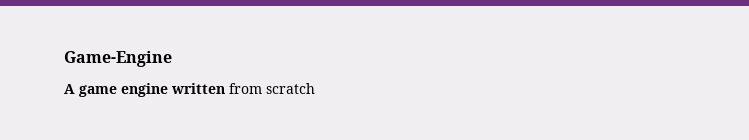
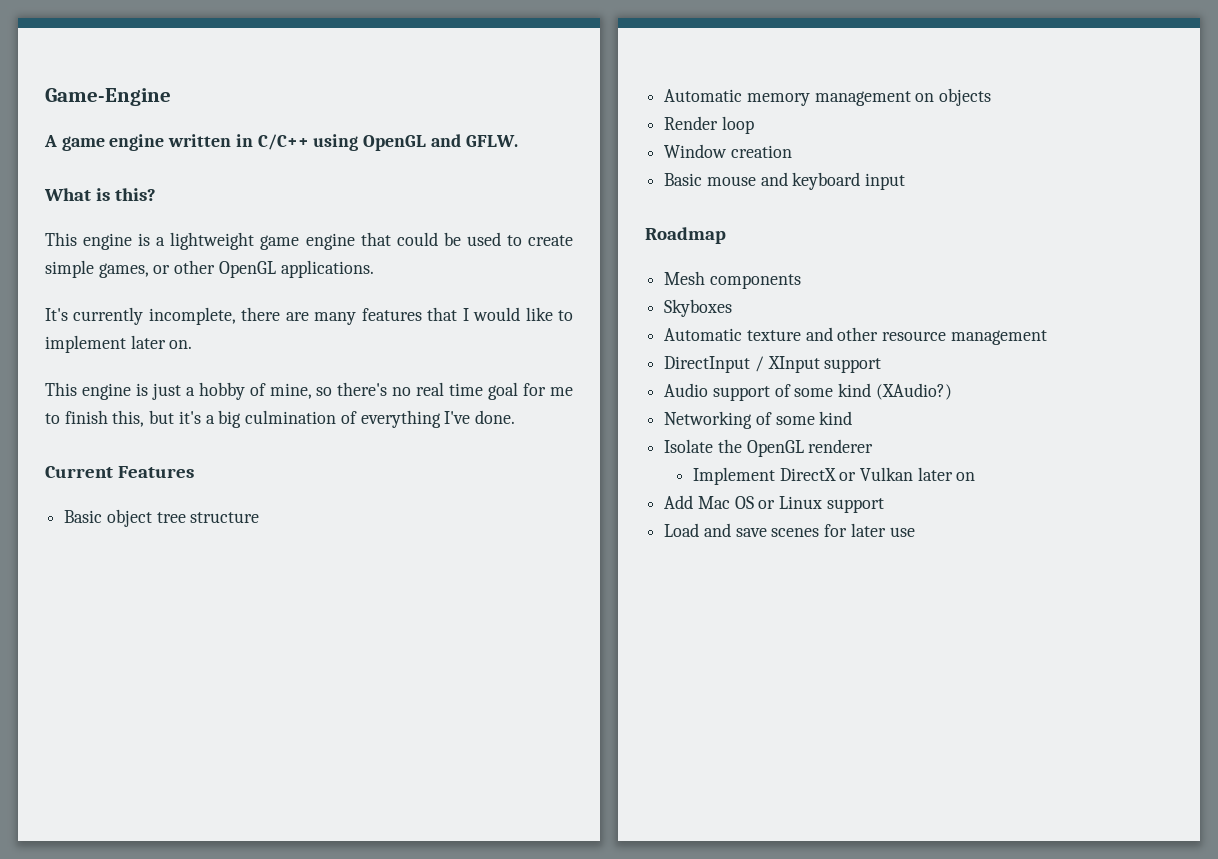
- A game engine written from scratch
+ A game engine written in C/C++ using OpenGL and GFLW.
+ What is this?
+ This engine is a lightweight game engine that could be used to create simple games, or other OpenGL applications.
+ It's currently incomplete, there are many features that I would like to implement later on.
+ This engine is just a hobby of mine, so there's no real time goal for me to finish this, but it's a big culmination of everything I've done.
+ Current Features
+ Basic object tree structure
+ Automatic memory management on objects
+ Render loop
+ Window creation
+ Basic mouse and keyboard input
+ Roadmap
+ Mesh components
+ Skyboxes
+ Automatic texture and other resource management
+ DirectInput / XInput support
+ Audio support of some kind (XAudio?)
+ Networking of some kind
+ Isolate the OpenGL renderer
+ Implement DirectX or Vulkan later on
+ Add Mac OS or Linux support
+ Load and save scenes for later use

